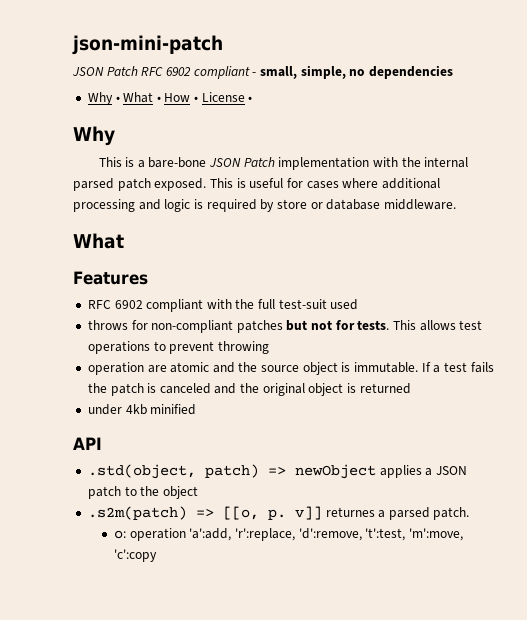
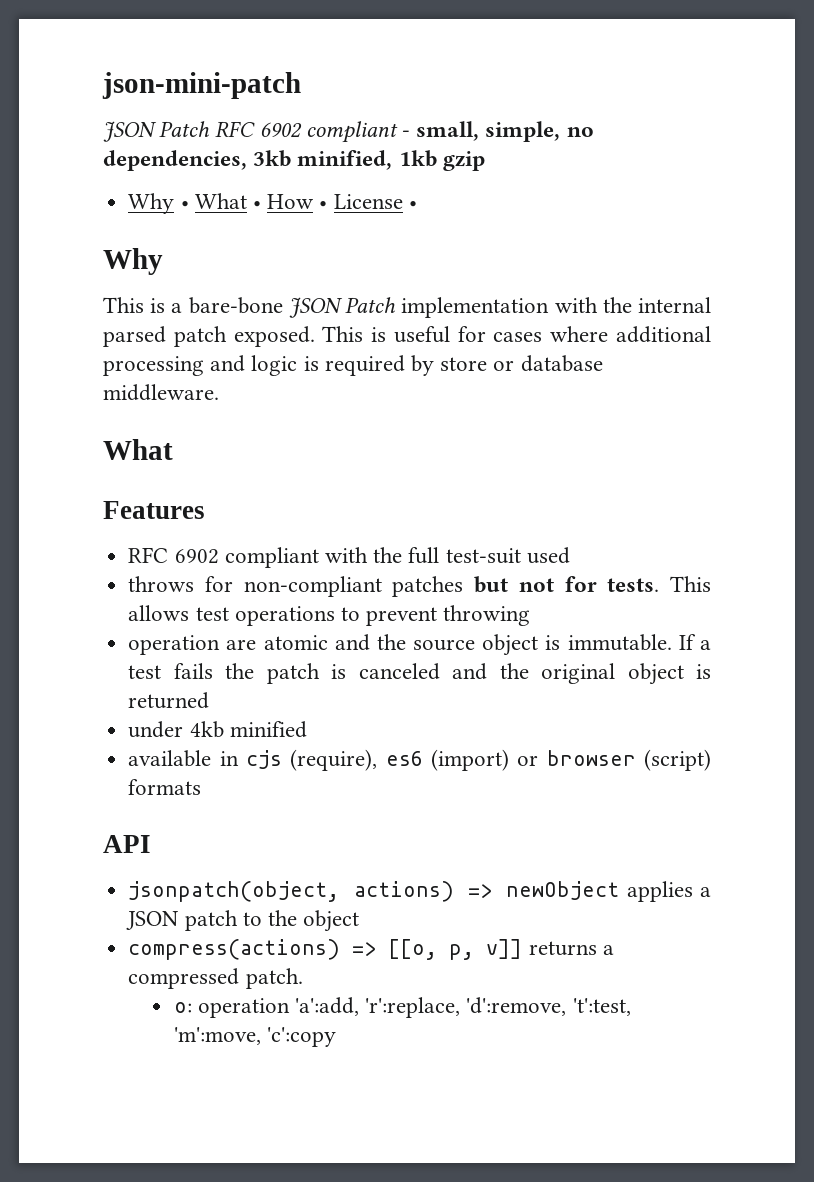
- JSON Patch RFC 6902 compliant - small, simple, no dependencies
+ JSON Patch RFC 6902 compliant - small, simple, no dependencies, 3kb minified, 1kb gzip
+ available in cjs (require), es6 (import) or browser (script) formats
- .std(object, patch) => newObject applies a JSON patch to the object
+ jsonpatch(object, actions) => newObject applies a JSON patch to the object
- .s2m(patch) => [[o, p. v]] returnes a parsed patch.
+ compress(actions) => [[o, p, v]] returns a compressed patch.

